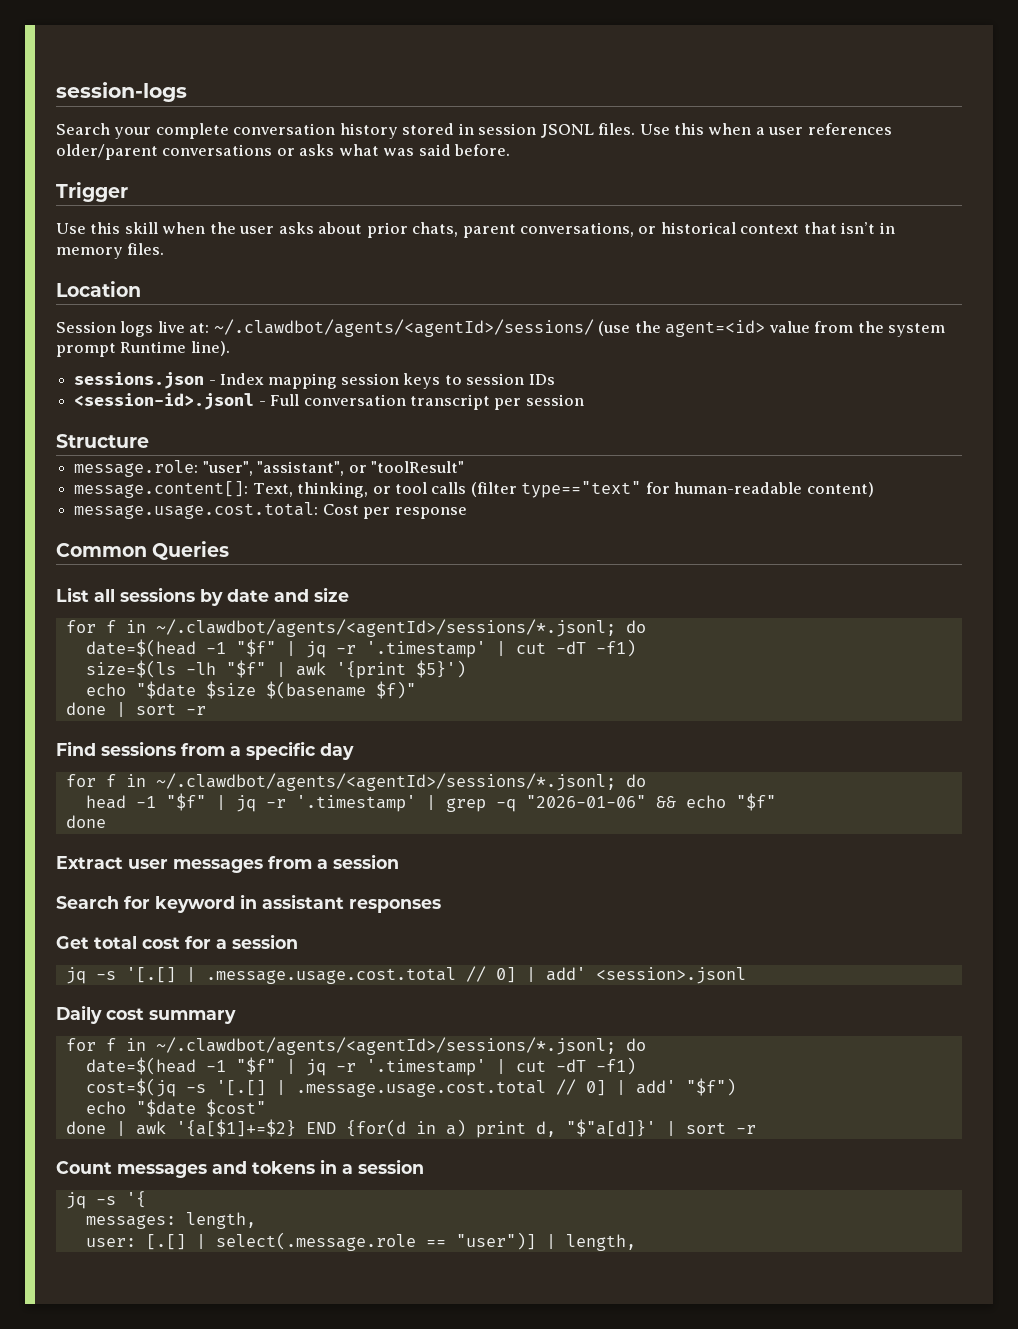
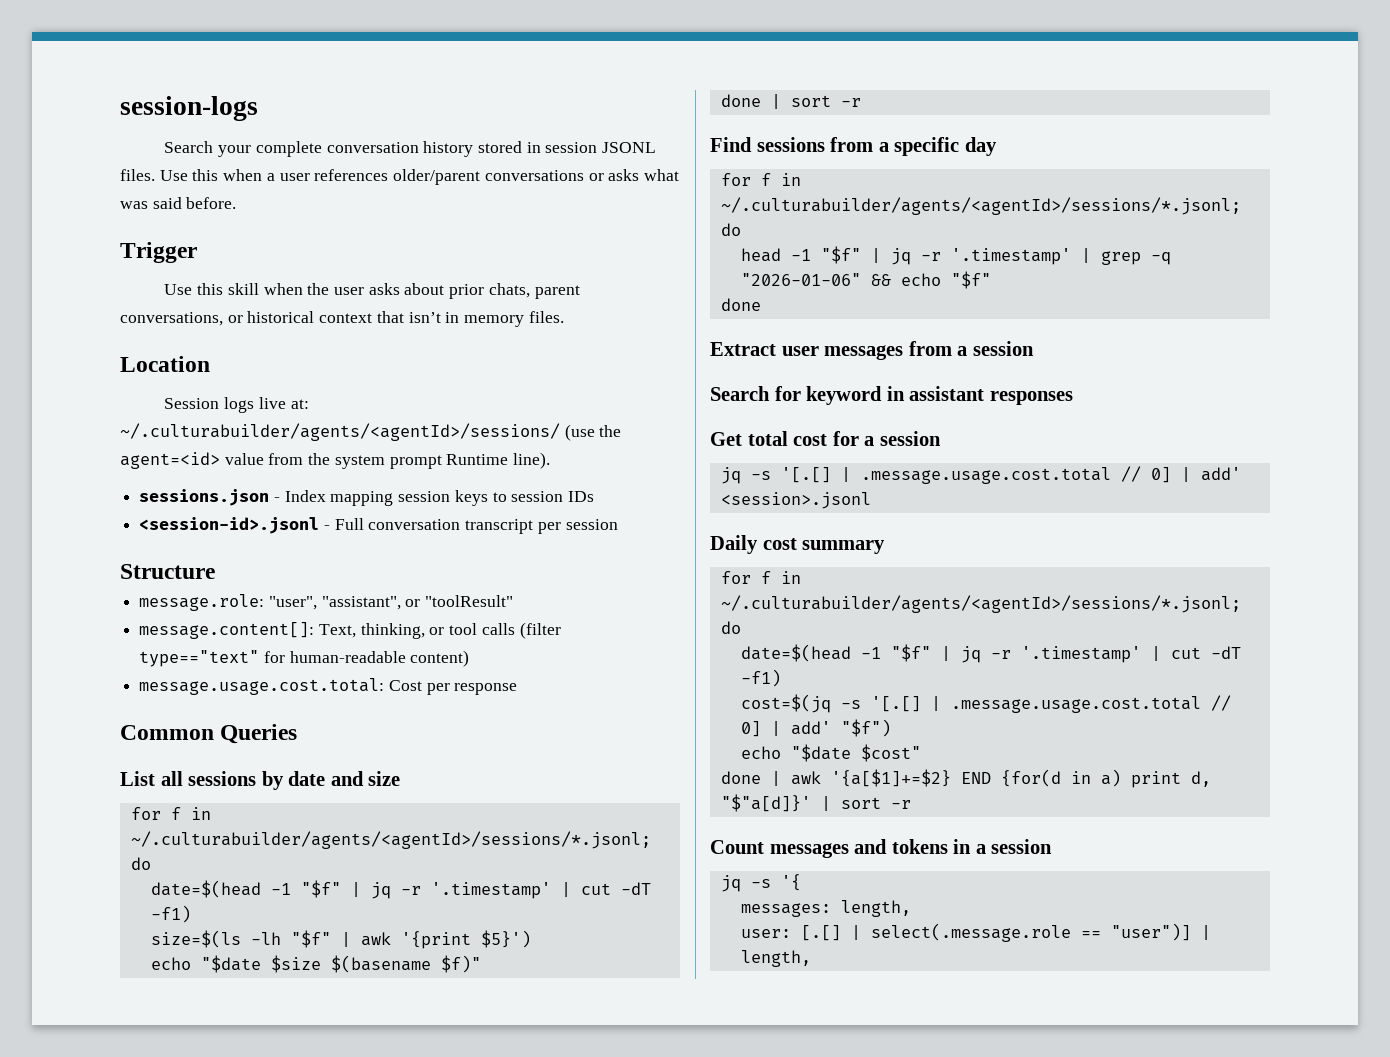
- Session logs live at: ~/.clawdbot/agents/<agentId>/sessions/ (use the agent=<id> value from the system prompt Runtime line).
+ Session logs live at: ~/.culturabuilder/agents/<agentId>/sessions/ (use the agent=<id> value from the system prompt Runtime line).
  List all sessions by date and size
- for f in ~/.clawdbot/agents/<agentId>/sessions/*.jsonl; do
+ for f in ~/.culturabuilder/agents/<agentId>/sessions/*.jsonl; do
  Find sessions from a specific day
- for f in ~/.clawdbot/agents/<agentId>/sessions/*.jsonl; do
+ for f in ~/.culturabuilder/agents/<agentId>/sessions/*.jsonl; do
  Daily cost summary
- for f in ~/.clawdbot/agents/<agentId>/sessions/*.jsonl; do
+ for f in ~/.culturabuilder/agents/<agentId>/sessions/*.jsonl; do

